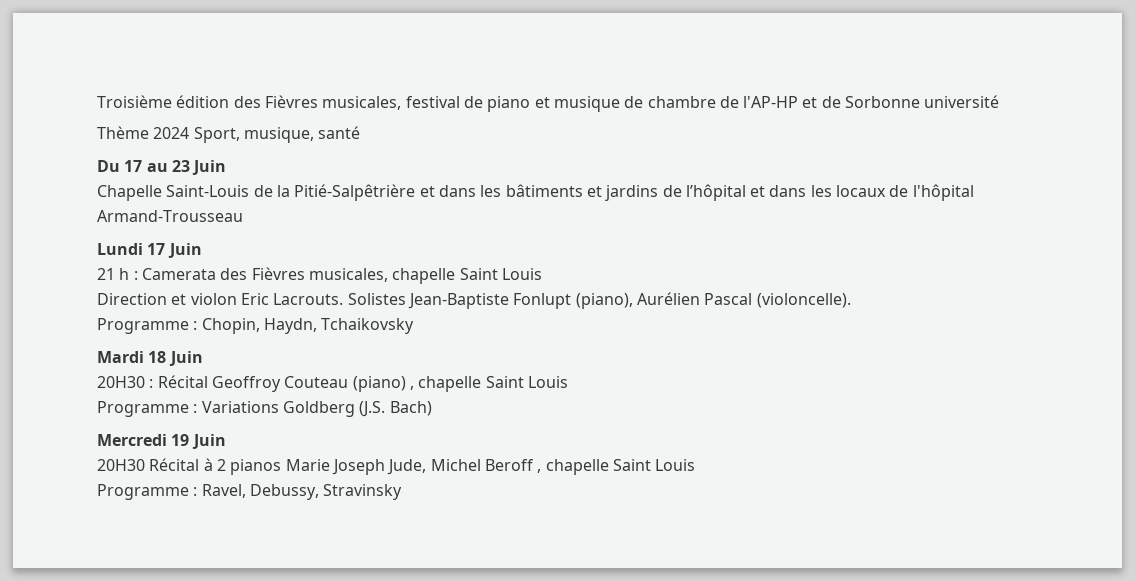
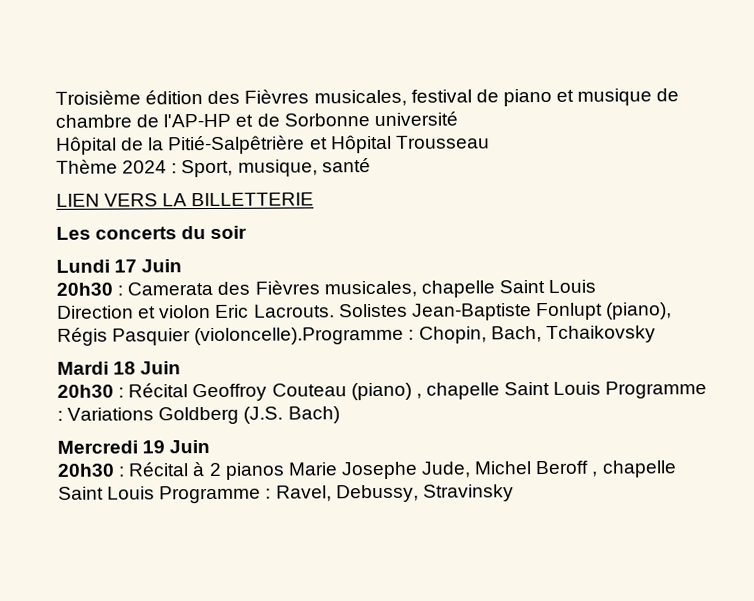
+ Hôpital de la Pitié-Salpêtrière et Hôpital Trousseau
- Thème 2024 Sport, musique, santé
+ Thème 2024 : Sport, musique, santé
- Du 17 au 23 Juin
- Chapelle Saint-Louis de la Pitié-Salpêtrière et dans les bâtiments et jardins de l’hôpital et dans les locaux de l'hôpital Armand-Trousseau
+ LIEN VERS LA BILLETTERIE
+ Les concerts du soir
- 21 h : Camerata des Fièvres musicales, chapelle Saint Louis
+ 20h30 : Camerata des Fièvres musicales, chapelle Saint Louis
- Solistes Jean-Baptiste Fonlupt (piano), Aurélien Pascal (violoncelle).
- Programme : Chopin, Haydn, Tchaikovsky
+ Solistes Jean-Baptiste Fonlupt (piano), Régis Pasquier (violoncelle).Programme : Chopin, Bach, Tchaikovsky
- 20H30 : Récital Geoffroy Couteau (piano) , chapelle Saint Louis
- Programme : Variations Goldberg (J.S. Bach)
+ 20h30 : Récital Geoffroy Couteau (piano) , chapelle Saint Louis Programme : Variations Goldberg (J.S. Bach)
- 20H30 Récital à 2 pianos Marie Joseph Jude, Michel Beroff , chapelle Saint Louis
- Programme : Ravel, Debussy, Stravinsky
+ 20h30 : Récital à 2 pianos Marie Josephe Jude, Michel Beroff , chapelle Saint Louis Programme : Ravel, Debussy, Stravinsky

